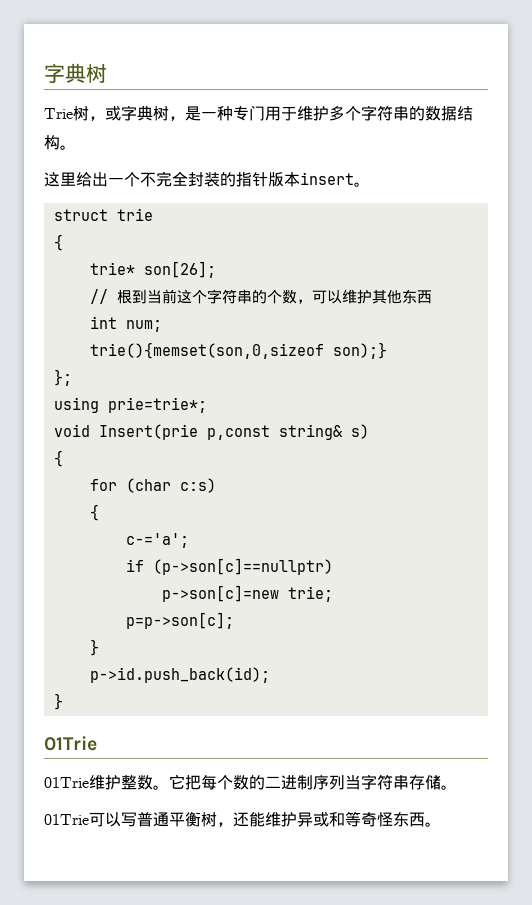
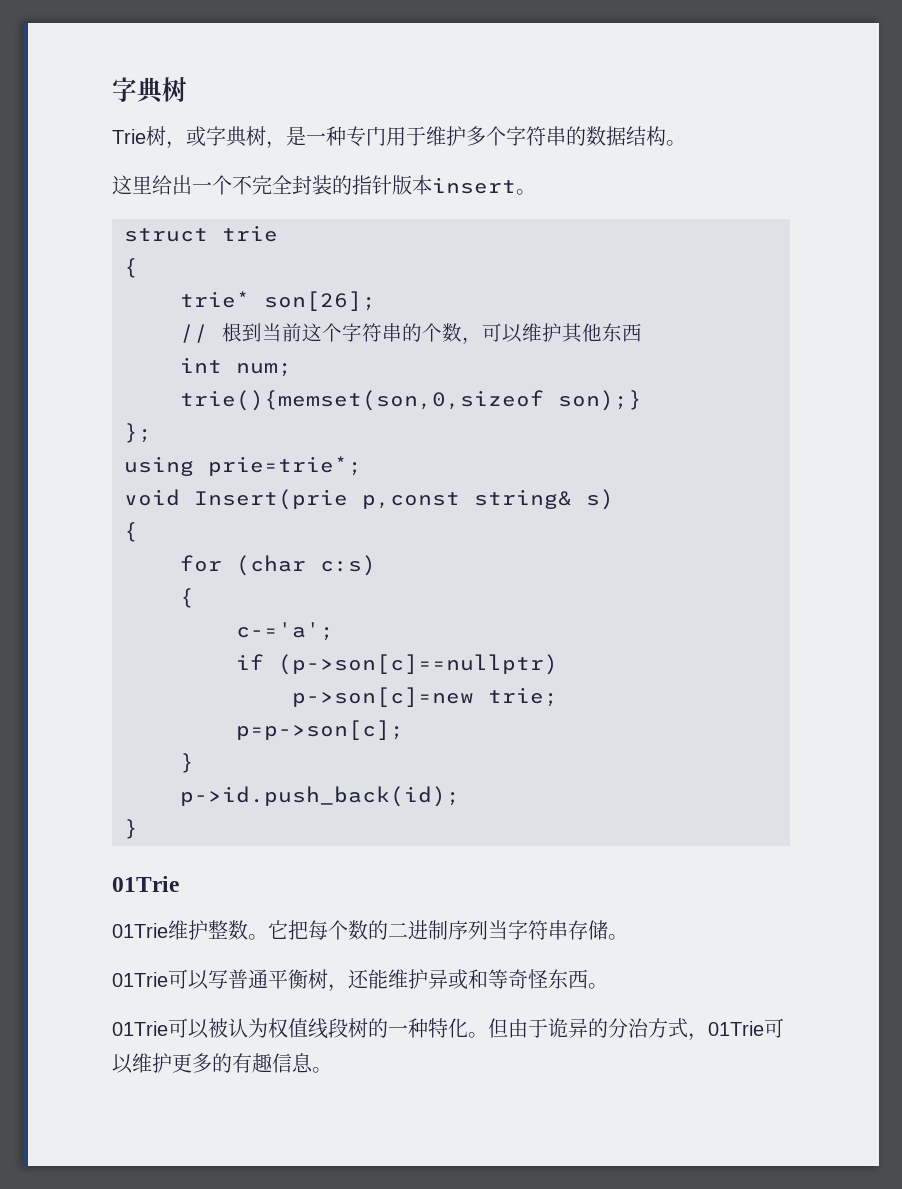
+ 01Trie可以被认为权值线段树的一种特化。但由于诡异的分治方式，01Trie可以维护更多的有趣信息。

